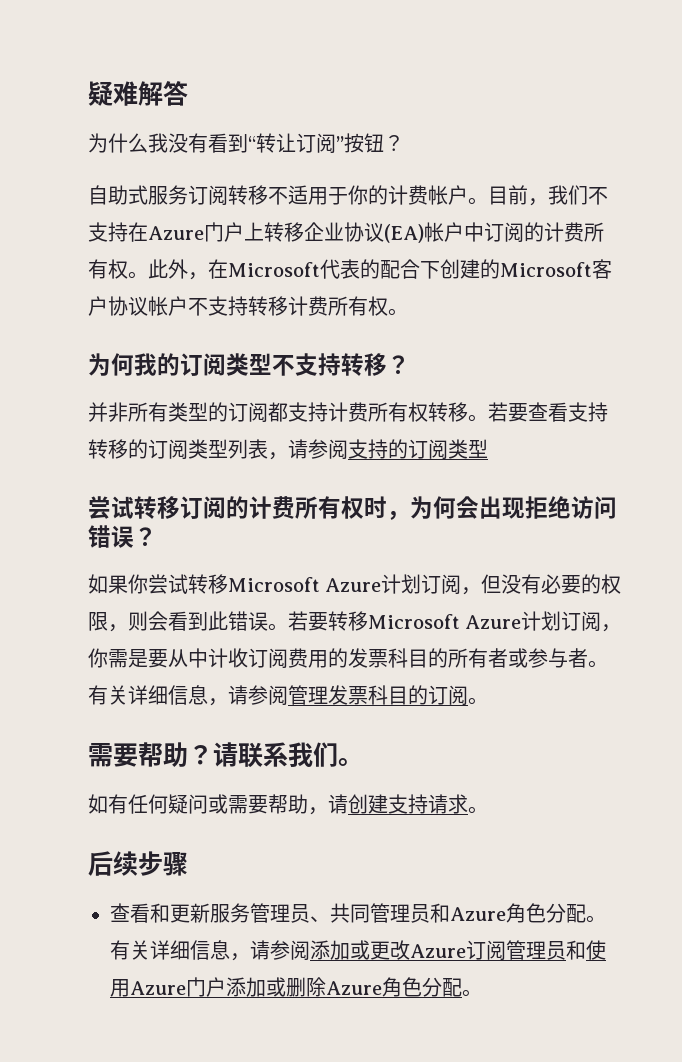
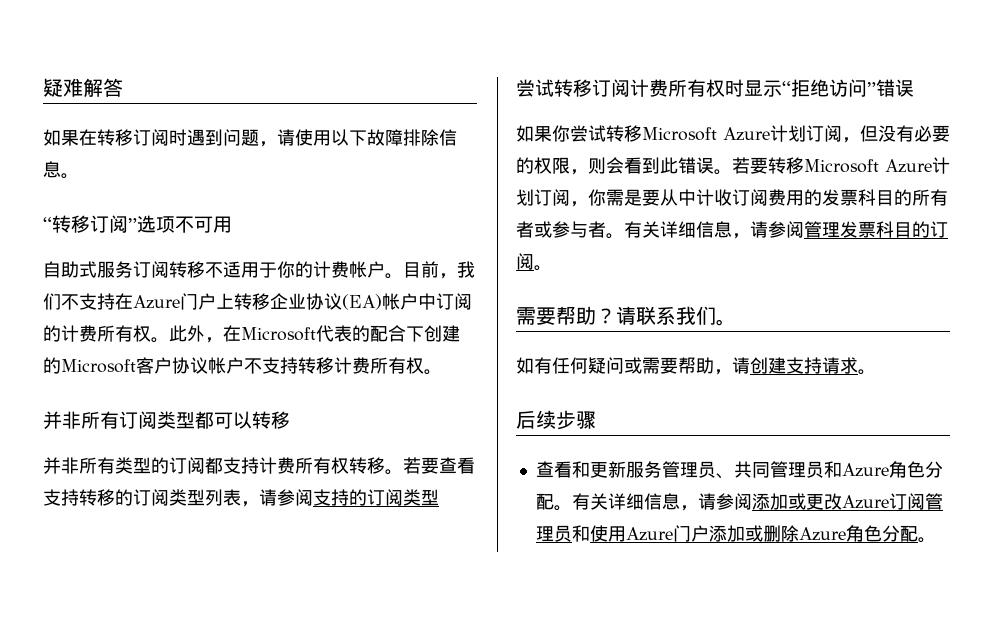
- 为什么我没有看到“转让订阅”按钮？
+ 如果在转移订阅时遇到问题，请使用以下故障排除信息。
+ “转移订阅”选项不可用
- 为何我的订阅类型不支持转移？
+ 并非所有订阅类型都可以转移
- 尝试转移订阅的计费所有权时，为何会出现拒绝访问错误？
+ 尝试转移订阅计费所有权时显示“拒绝访问”错误

